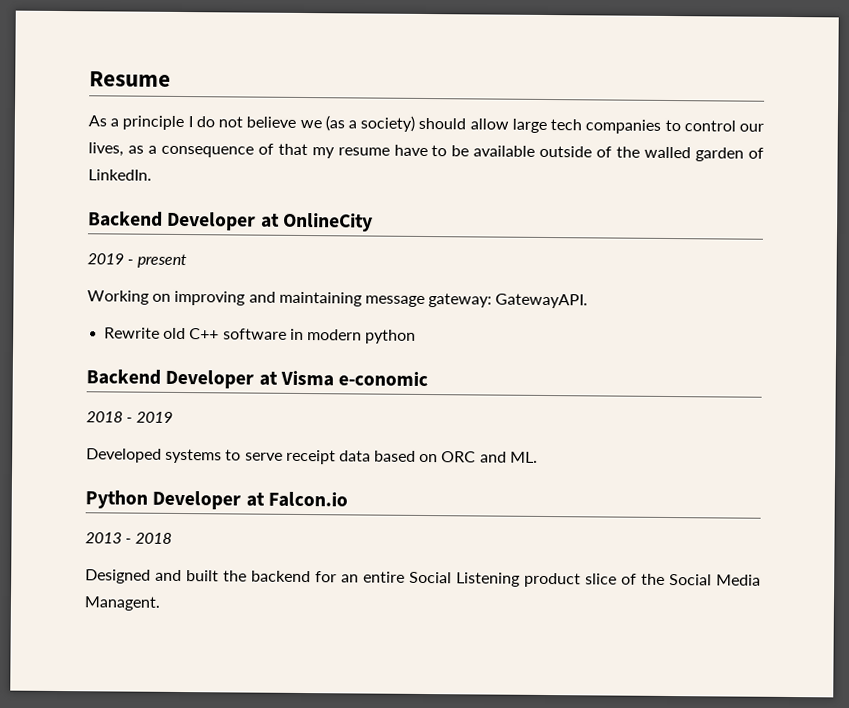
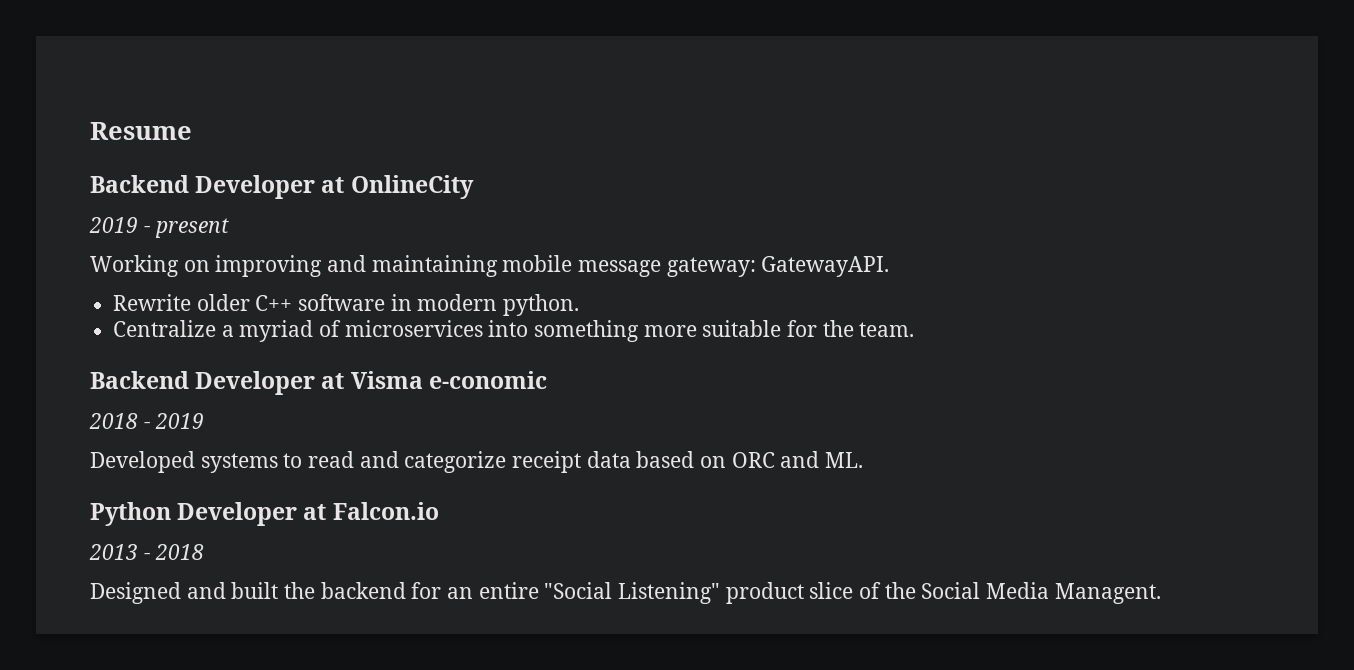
- As a principle I do not believe we (as a society) should allow large tech companies to control our lives, as a consequence of that my resume have to be available outside of the walled garden of LinkedIn.
- Working on improving and maintaining message gateway: GatewayAPI.
+ Working on improving and maintaining mobile message gateway: GatewayAPI.
- Rewrite old C++ software in modern python
+ Rewrite older C++ software in modern python.
+ Centralize a myriad of microservices into something more suitable for the team.
- Developed systems to serve receipt data based on ORC and ML.
+ Developed systems to read and categorize receipt data based on ORC and ML.
- Designed and built the backend for an entire Social Listening product slice of the Social Media Managent.
+ Designed and built the backend for an entire "Social Listening" product slice of the Social Media Managent.

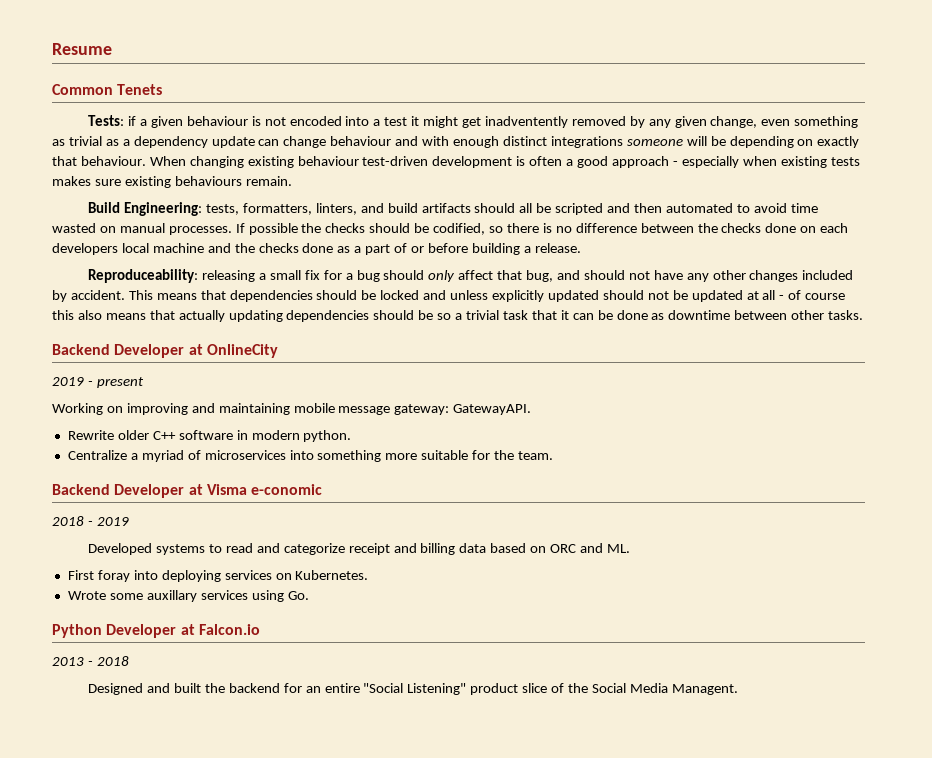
+ Common Tenets
+ Tests: if a given behaviour is not encoded into a test it might get inadventently removed by any given change, even something as trivial as a dependency update can change behaviour and with enough distinct integrations someone will be depending on exactly that behaviour. When changing existing behaviour test-driven development is often a good approach - especially when existing tests makes sure existing behaviours remain.
+ Build Engineering: tests, formatters, linters, and build artifacts should all be scripted and then automated to avoid time wasted on manual processes. If possible the checks should be codified, so there is no difference between the checks done on each developers local machine and the checks done as a part of or before building a release.
+ Reproduceability: releasing a small fix for a bug should only affect that bug, and should not have any other changes included by accident. This means that dependencies should be locked and unless explicitly updated should not be updated at all - of course this also means that actually updating dependencies should be so a trivial task that it can be done as downtime between other tasks.
- Developed systems to read and categorize receipt data based on ORC and ML.
+ Developed systems to read and categorize receipt and billing data based on ORC and ML.
+ First foray into deploying services on Kubernetes.
+ Wrote some auxillary services using Go.

